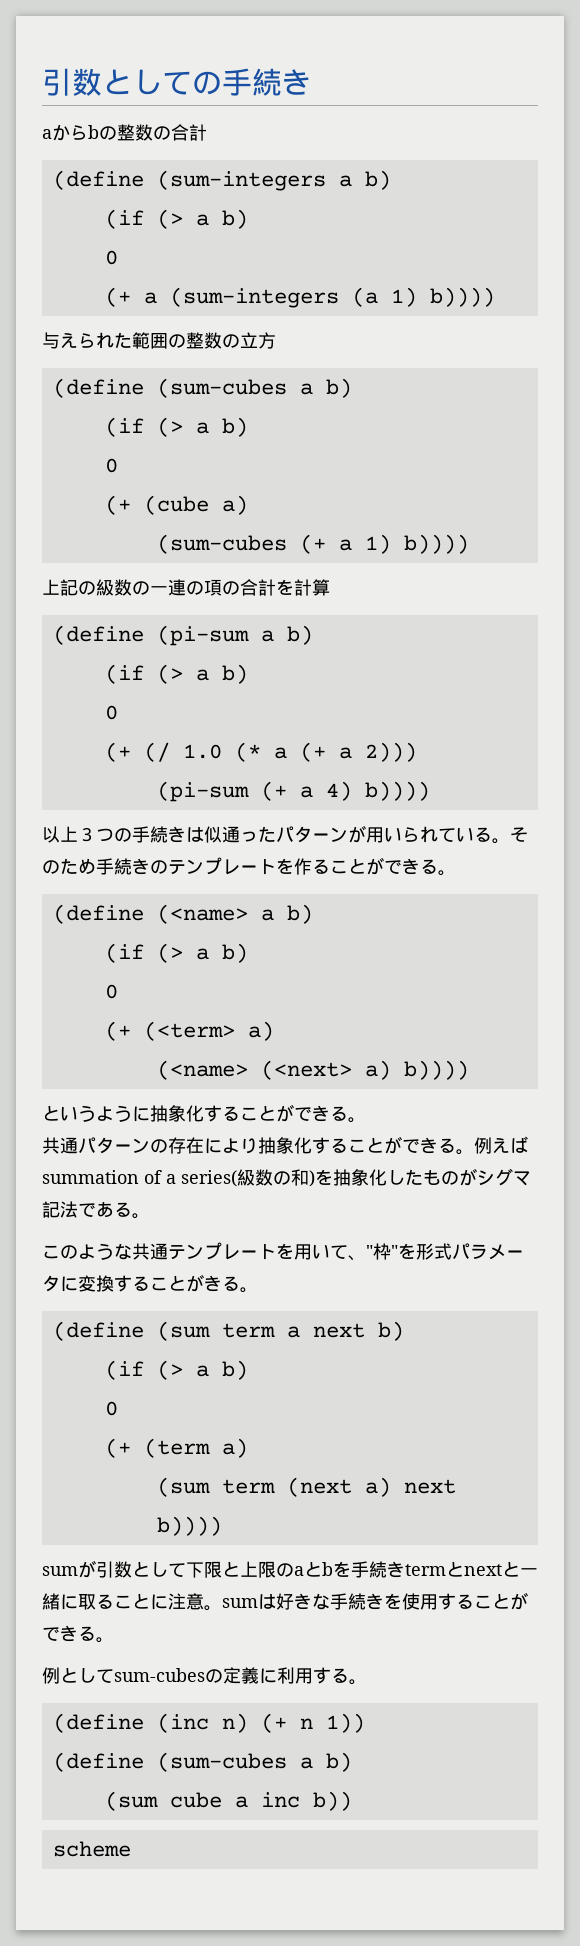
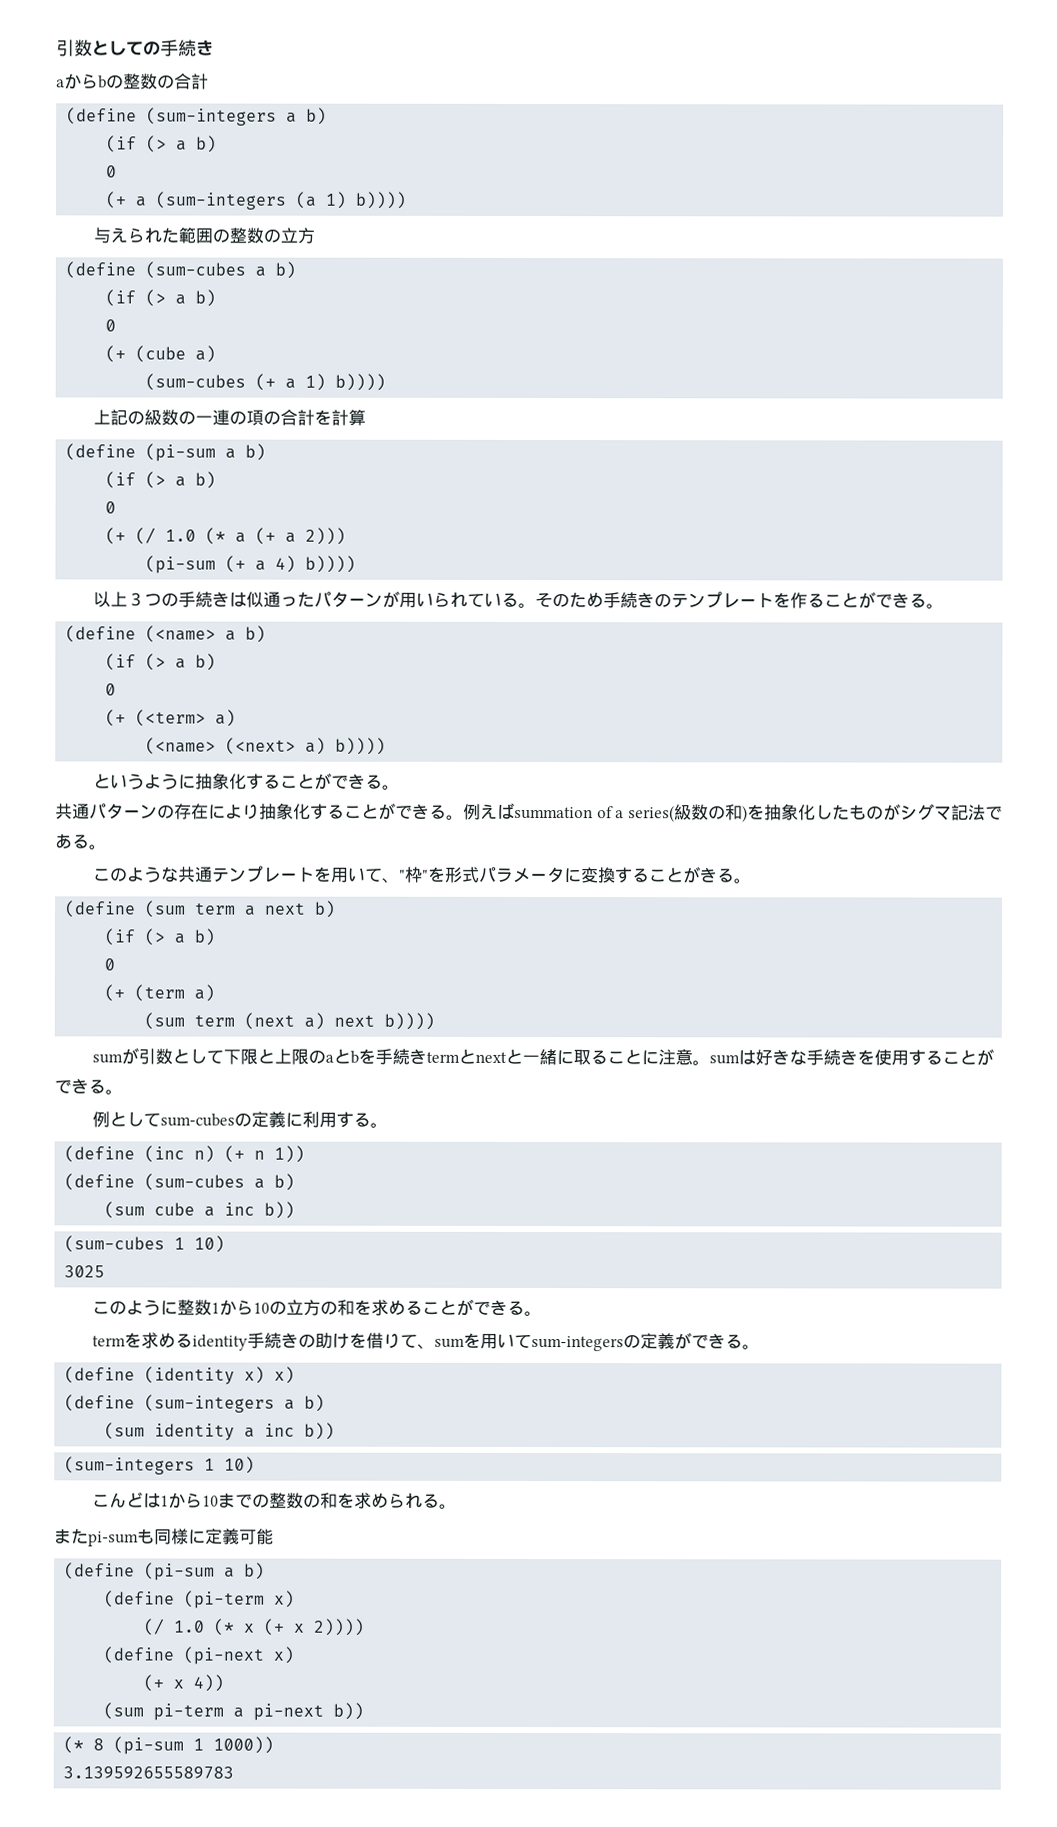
- scheme
+ (sum-cubes 1 10)
+ 3025
+ このように整数1から10の立方の和を求めることができる。
+ termを求めるidentity手続きの助けを借りて、sumを用いてsum-integersの定義ができる。
+ (define (identity x) x)
+ (define (sum-integers a b)
+ (sum identity a inc b))
+ (sum-integers 1 10)
+ こんどは1から10までの整数の和を求められる。
+ またpi-sumも同様に定義可能
+ (define (pi-sum a b)
+ (define (pi-term x)
+ (/ 1.0 (* x (+ x 2))))
+ (define (pi-next x)
+ (+ x 4))
+ (sum pi-term a pi-next b))
+ (* 8 (pi-sum 1 1000))
+ 3.139592655589783

